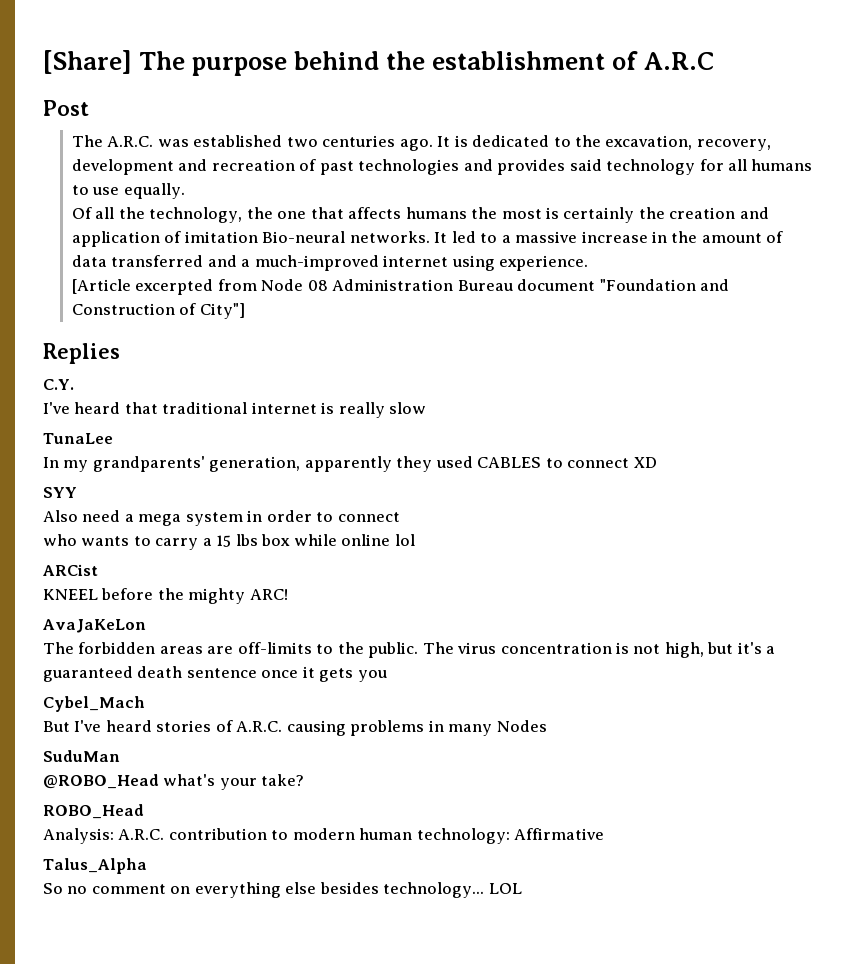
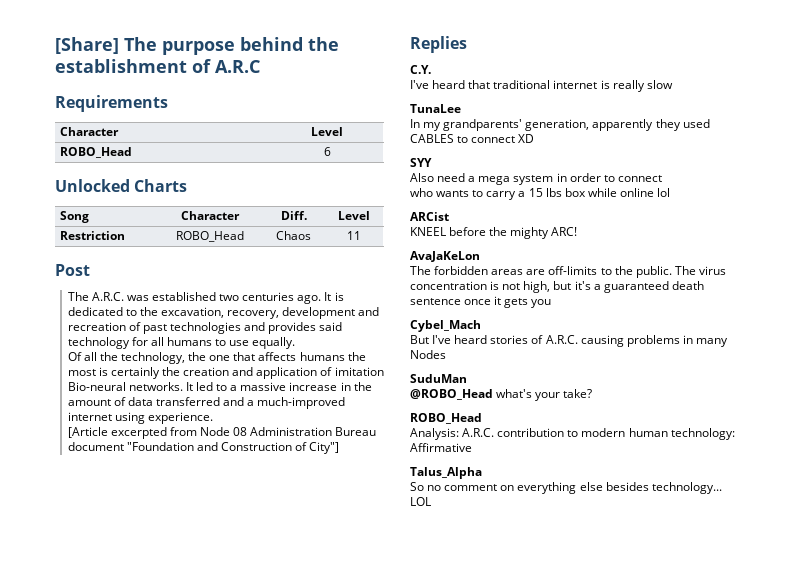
+ Requirements
+ Character | Level
+ ROBO_Head | 6
+ Unlocked Charts
+ Song | Character | Diff. | Level
+ Restriction | ROBO_Head | Chaos | 11

